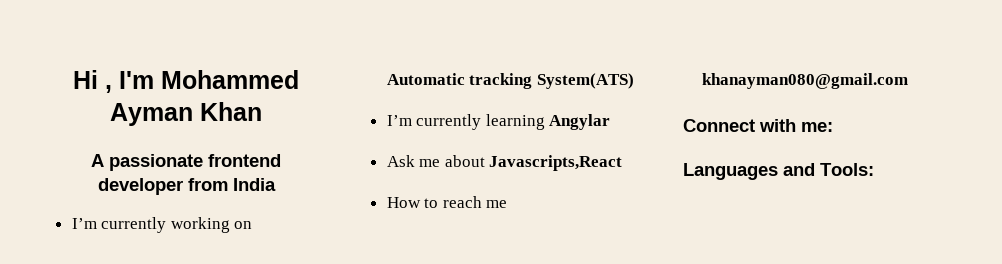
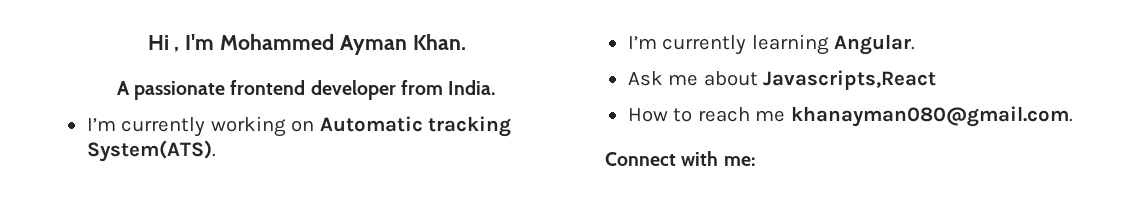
- Hi , I'm Mohammed Ayman Khan
+ Hi , I'm Mohammed Ayman Khan.
- A passionate frontend developer from India
+ A passionate frontend developer from India.
- I’m currently working on Automatic tracking System(ATS)
+ I’m currently working on Automatic tracking System(ATS).
- I’m currently learning Angylar
+ I’m currently learning Angular.
- How to reach me khanayman080@gmail.com
+ How to reach me khanayman080@gmail.com.
- Languages and Tools:

